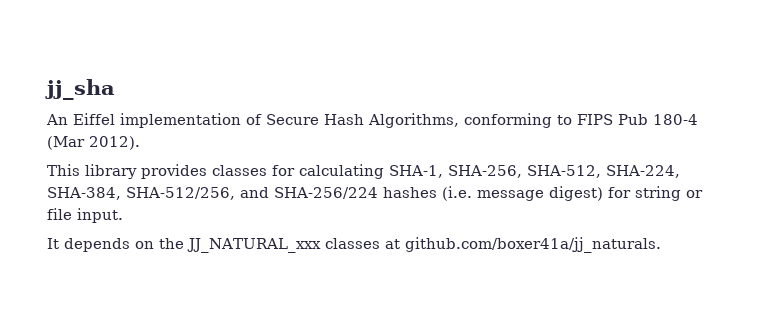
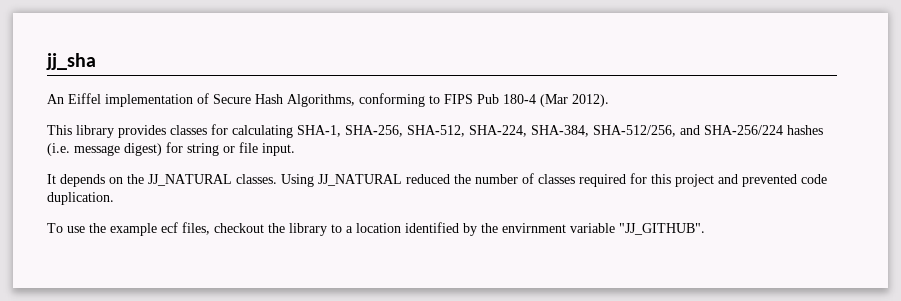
- It depends on the JJ_NATURAL_xxx classes at github.com/boxer41a/jj_naturals.
+ It depends on the JJ_NATURAL classes. Using JJ_NATURAL reduced the number of classes required for this project and prevented code duplication.
+ To use the example ecf files, checkout the library to a location identified by the envirnment variable "JJ_GITHUB".

